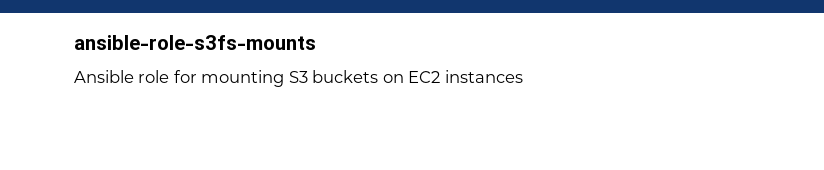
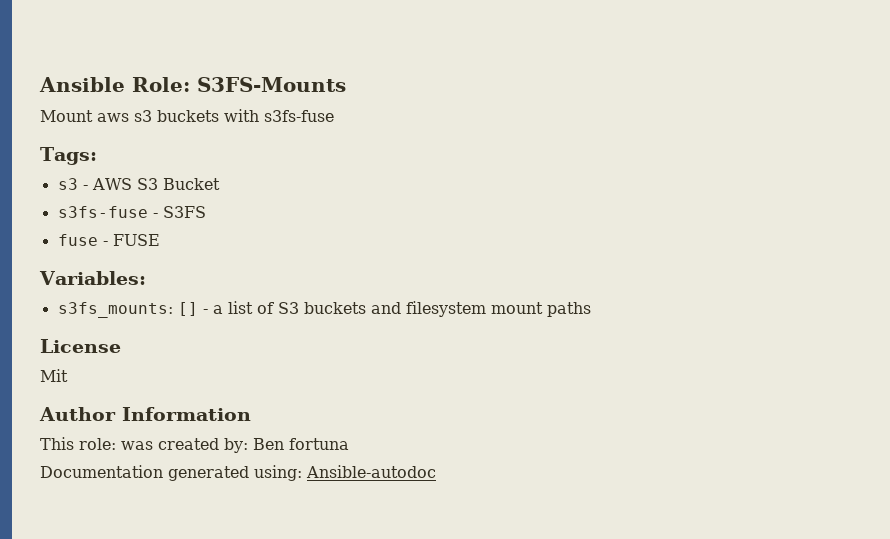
- ansible-role-s3fs-mounts
- Ansible role for mounting S3 buckets on EC2 instances
+ Ansible Role: S3FS-Mounts
+ Mount aws s3 buckets with s3fs-fuse
+ Tags:
+ s3 - AWS S3 Bucket
+ s3fs-fuse - S3FS
+ fuse - FUSE
+ Variables:
+ s3fs_mounts: [] - a list of S3 buckets and filesystem mount paths
+ License
+ Mit
+ Author Information
+ This role: was created by: Ben fortuna
+ Documentation generated using: Ansible-autodoc

